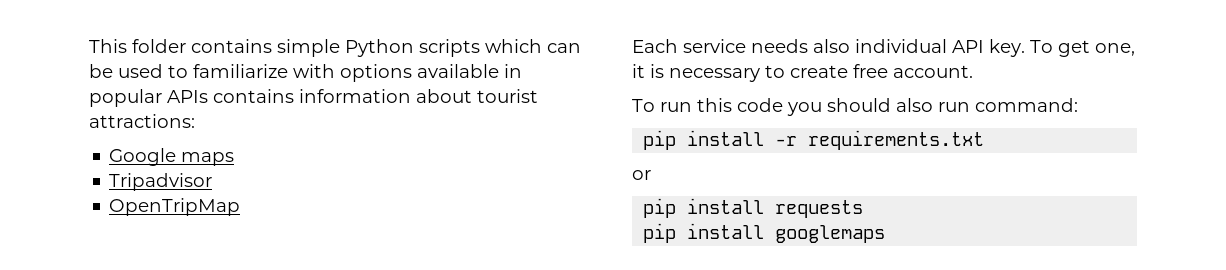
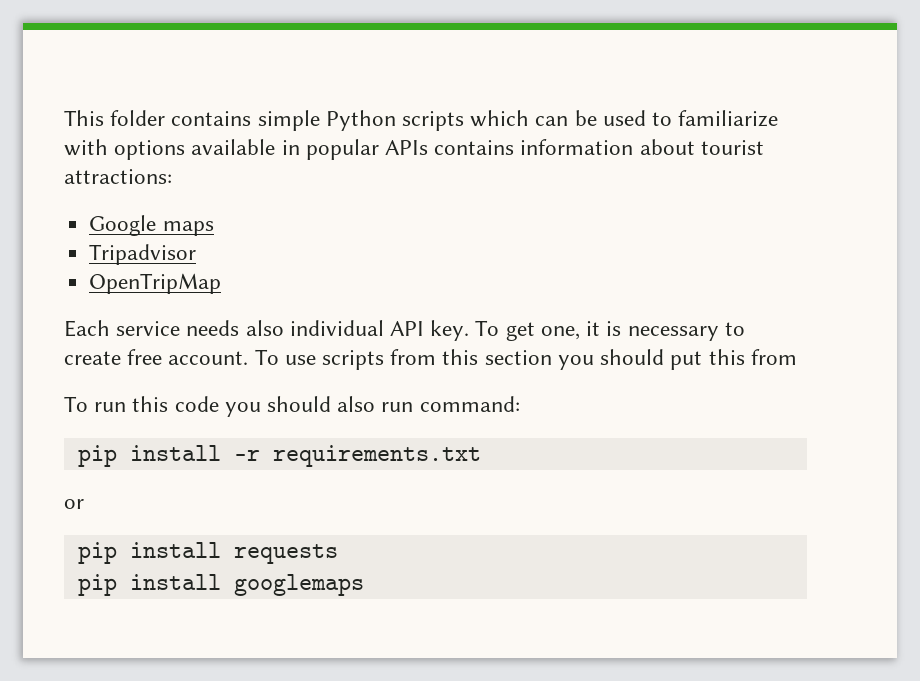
+ To use scripts from this section you should put this from

